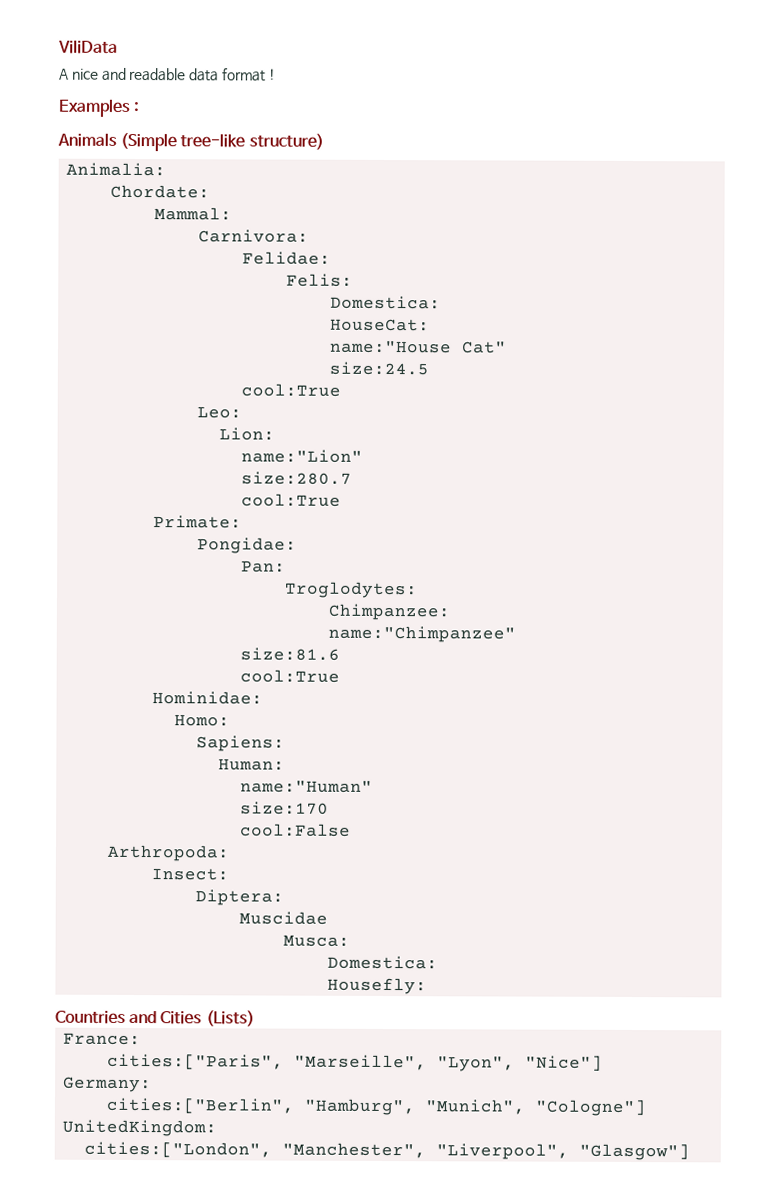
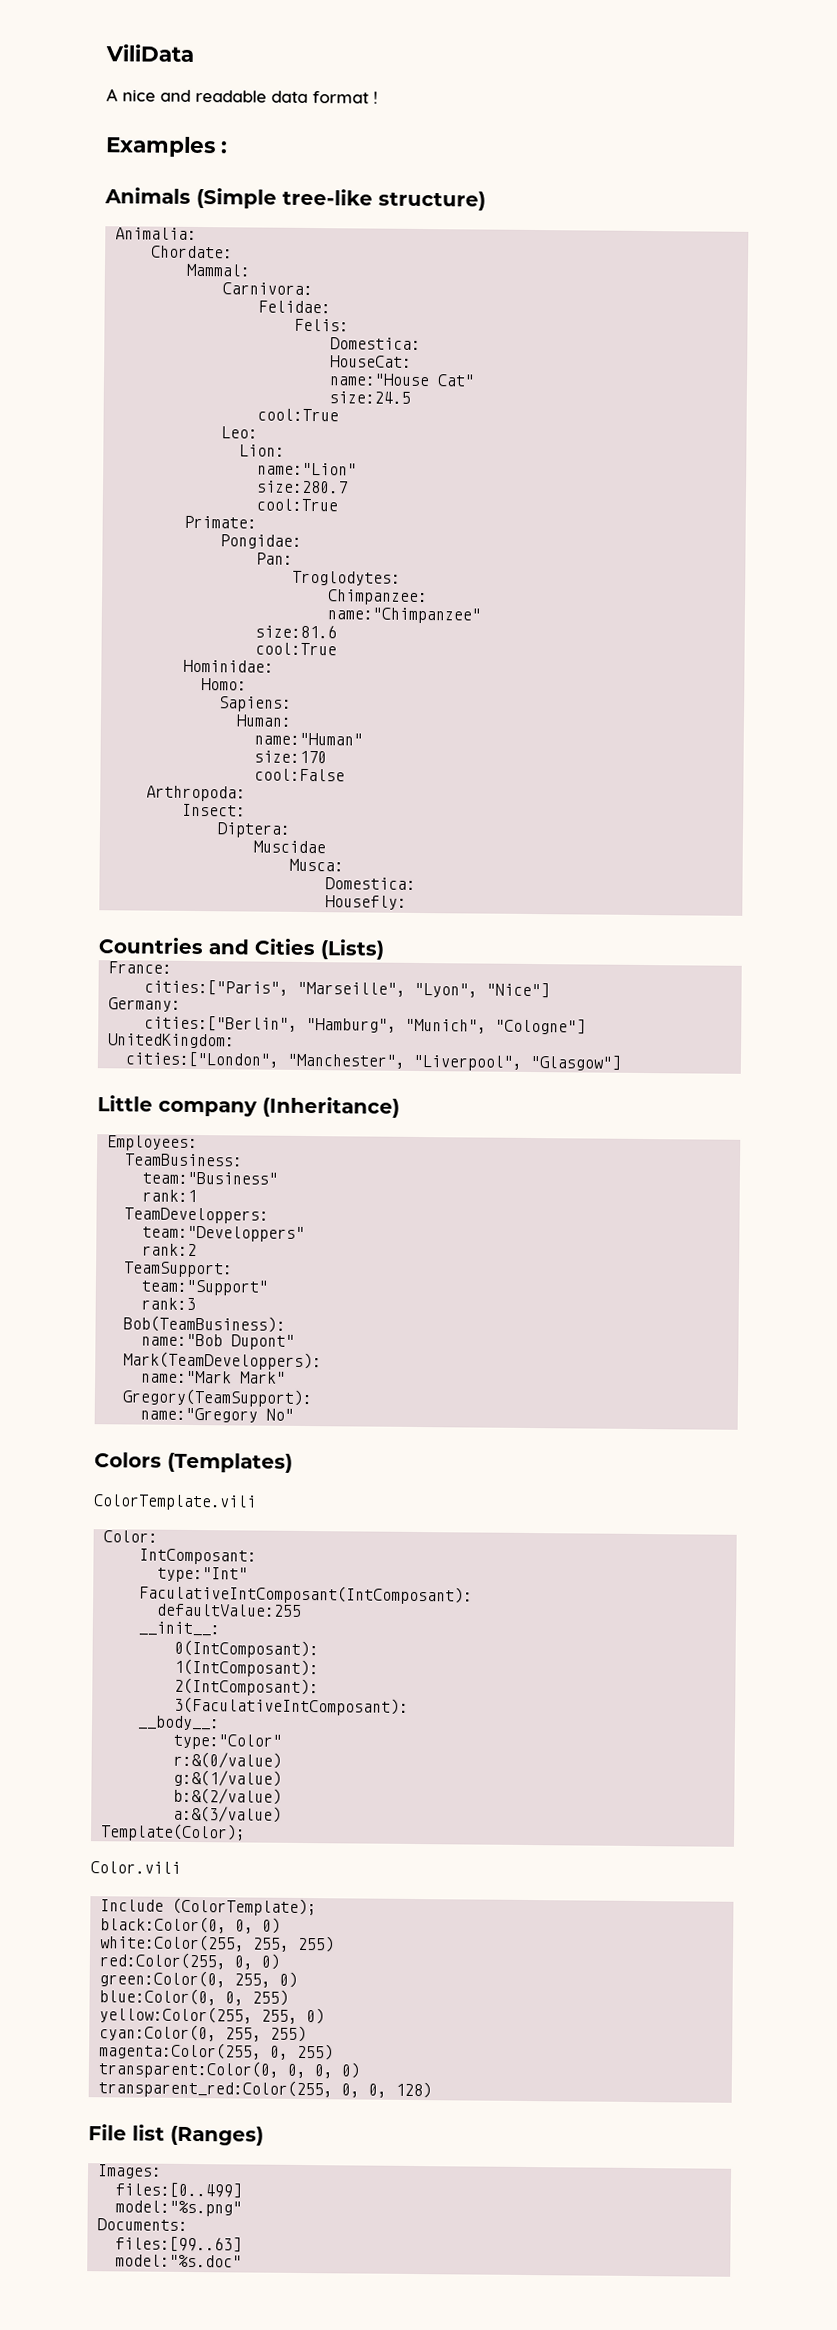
+ Little company (Inheritance)
+ Employees:
+ TeamBusiness:
+ team:"Business"
+ rank:1
+ TeamDeveloppers:
+ team:"Developpers"
+ rank:2
+ TeamSupport:
+ team:"Support"
+ rank:3
+ Bob(TeamBusiness):
+ name:"Bob Dupont"
+ Mark(TeamDeveloppers):
+ name:"Mark Mark"
+ Gregory(TeamSupport):
+ name:"Gregory No"
+ Colors (Templates)
+ ColorTemplate.vili
+ Color:
+ IntComposant:
+ type:"Int"
+ FaculativeIntComposant(IntComposant):
+ defaultValue:255
+ __init__:
+ 0(IntComposant):
+ 1(IntComposant):
+ 2(IntComposant):
+ 3(FaculativeIntComposant):
+ __body__:
+ type:"Color"
+ r:&(0/value)
+ g:&(1/value)
+ b:&(2/value)
+ a:&(3/value)
+ Template(Color);
+ Color.vili
+ Include (ColorTemplate);
+ black:Color(0, 0, 0)
+ white:Color(255, 255, 255)
+ red:Color(255, 0, 0)
+ green:Color(0, 255, 0)
+ blue:Color(0, 0, 255)
+ yellow:Color(255, 255, 0)
+ cyan:Color(0, 255, 255)
+ magenta:Color(255, 0, 255)
+ transparent:Color(0, 0, 0, 0)
+ transparent_red:Color(255, 0, 0, 128)
+ File list (Ranges)
+ Images:
+ files:[0..499]
+ model:"%s.png"
+ Documents:
+ files:[99..63]
+ model:"%s.doc"

